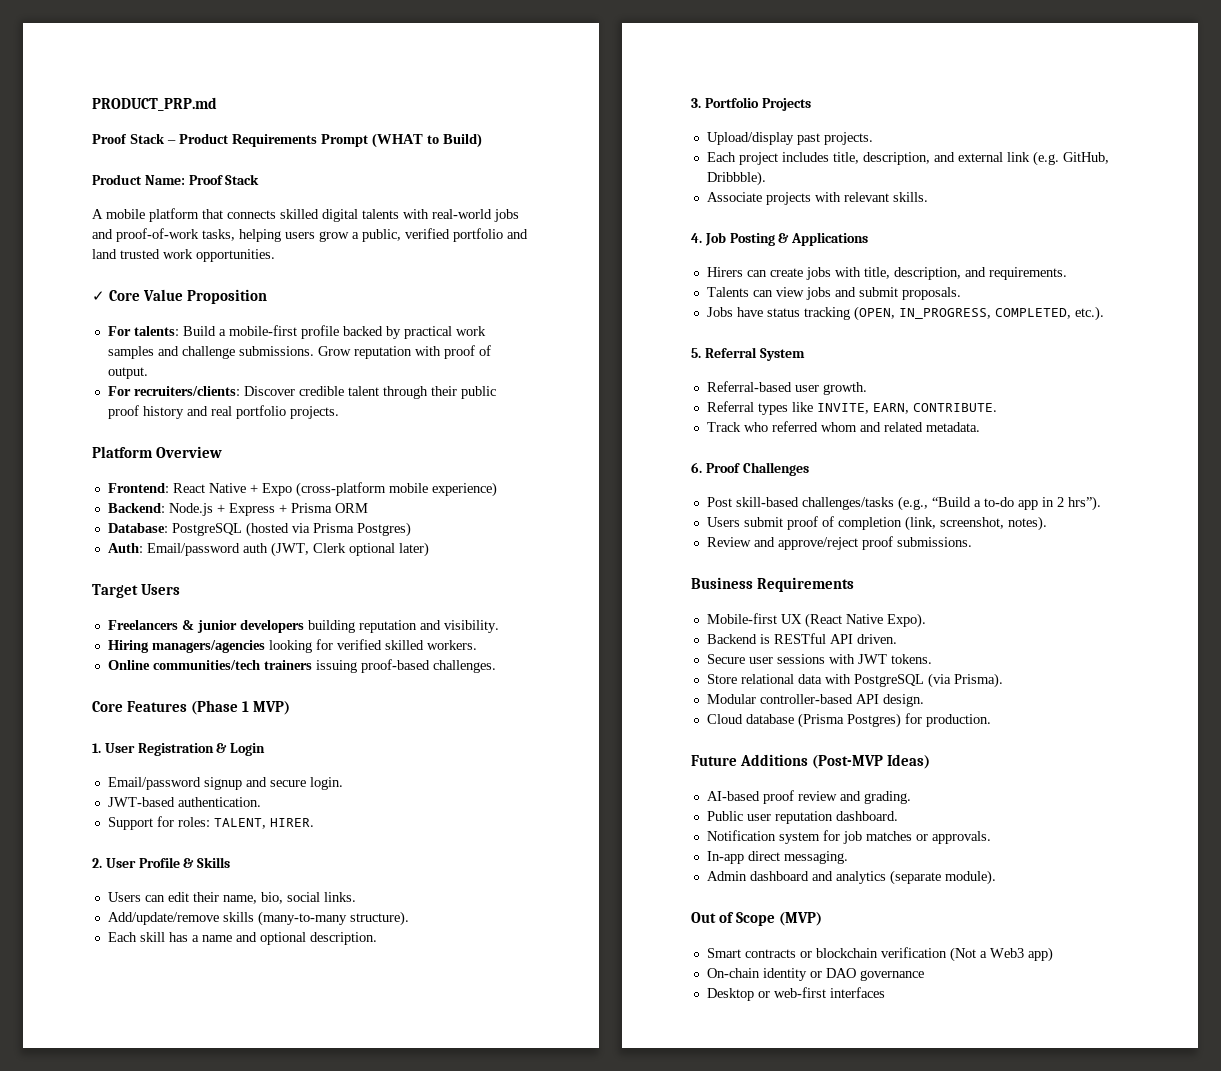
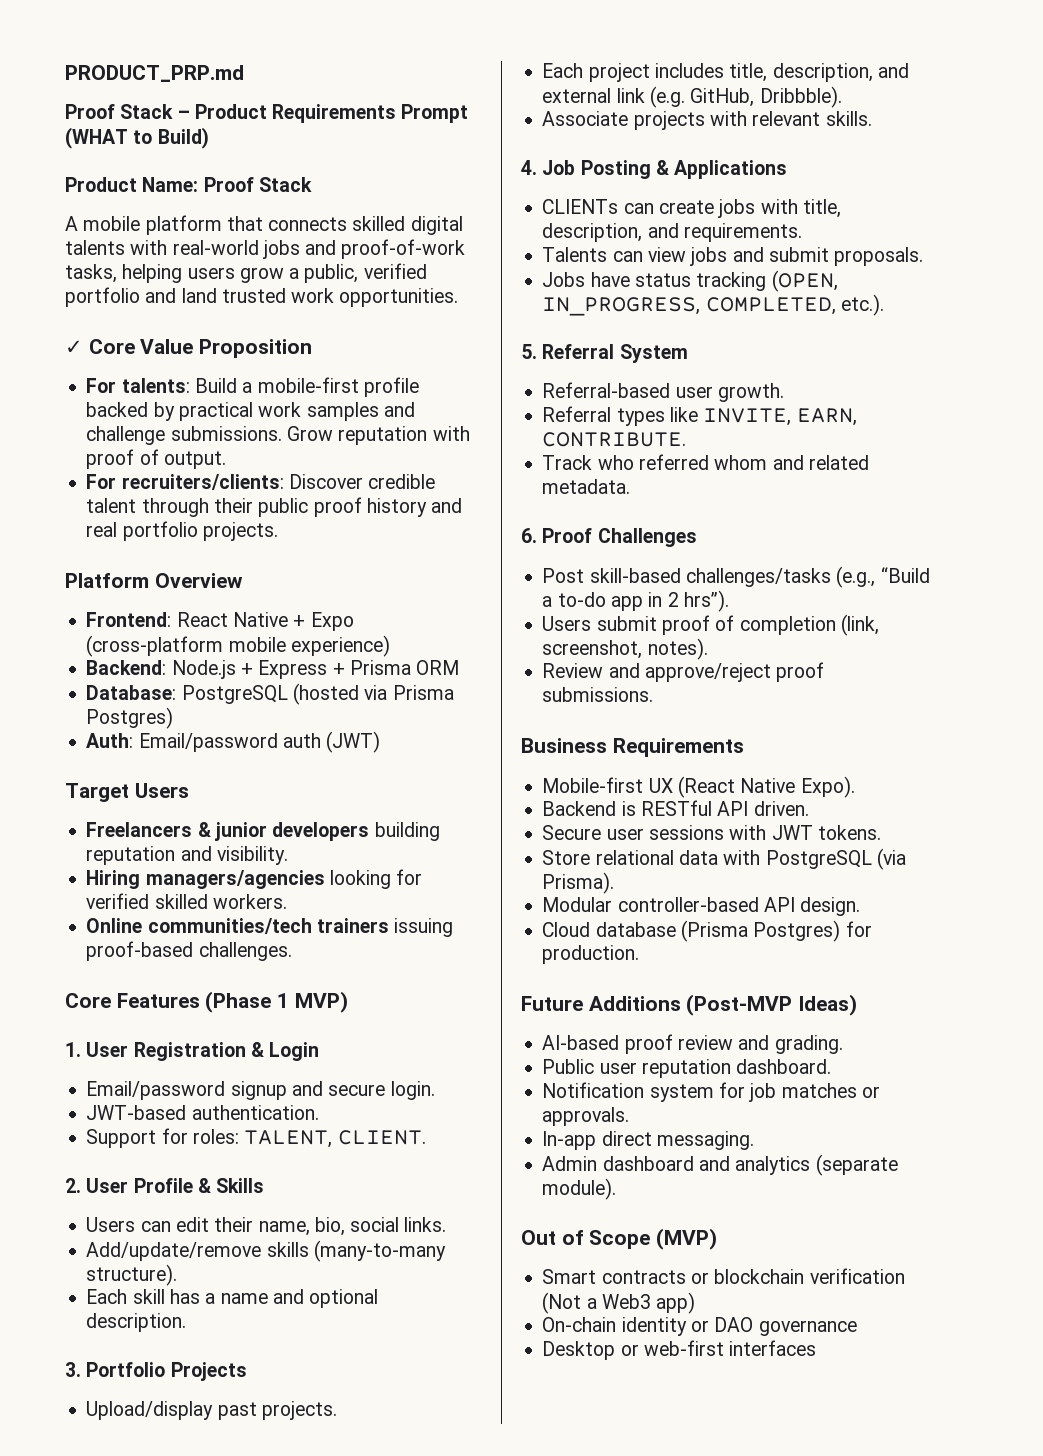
- Auth: Email/password auth (JWT, Clerk optional later)
+ Auth: Email/password auth (JWT)
- Support for roles: TALENT, HIRER.
+ Support for roles: TALENT, CLIENT.
- Hirers can create jobs with title, description, and requirements.
+ CLIENTs can create jobs with title, description, and requirements.

